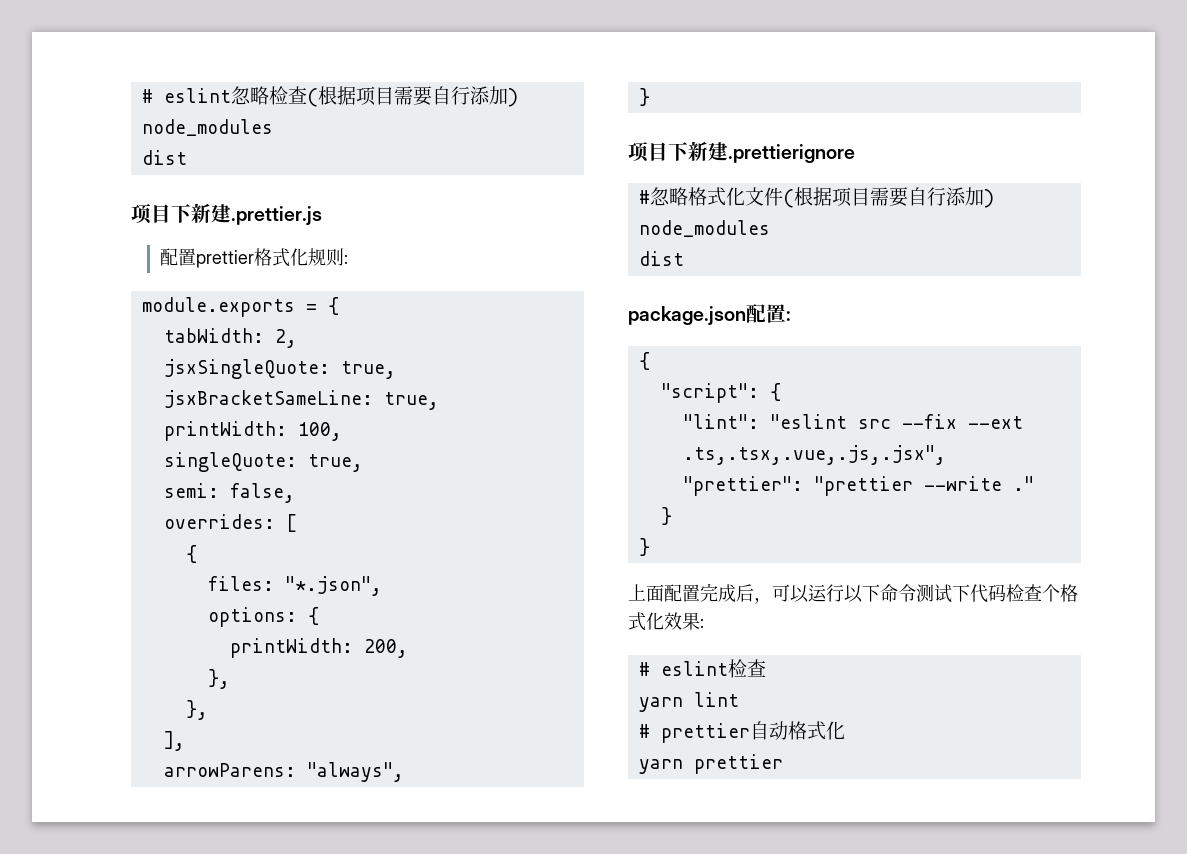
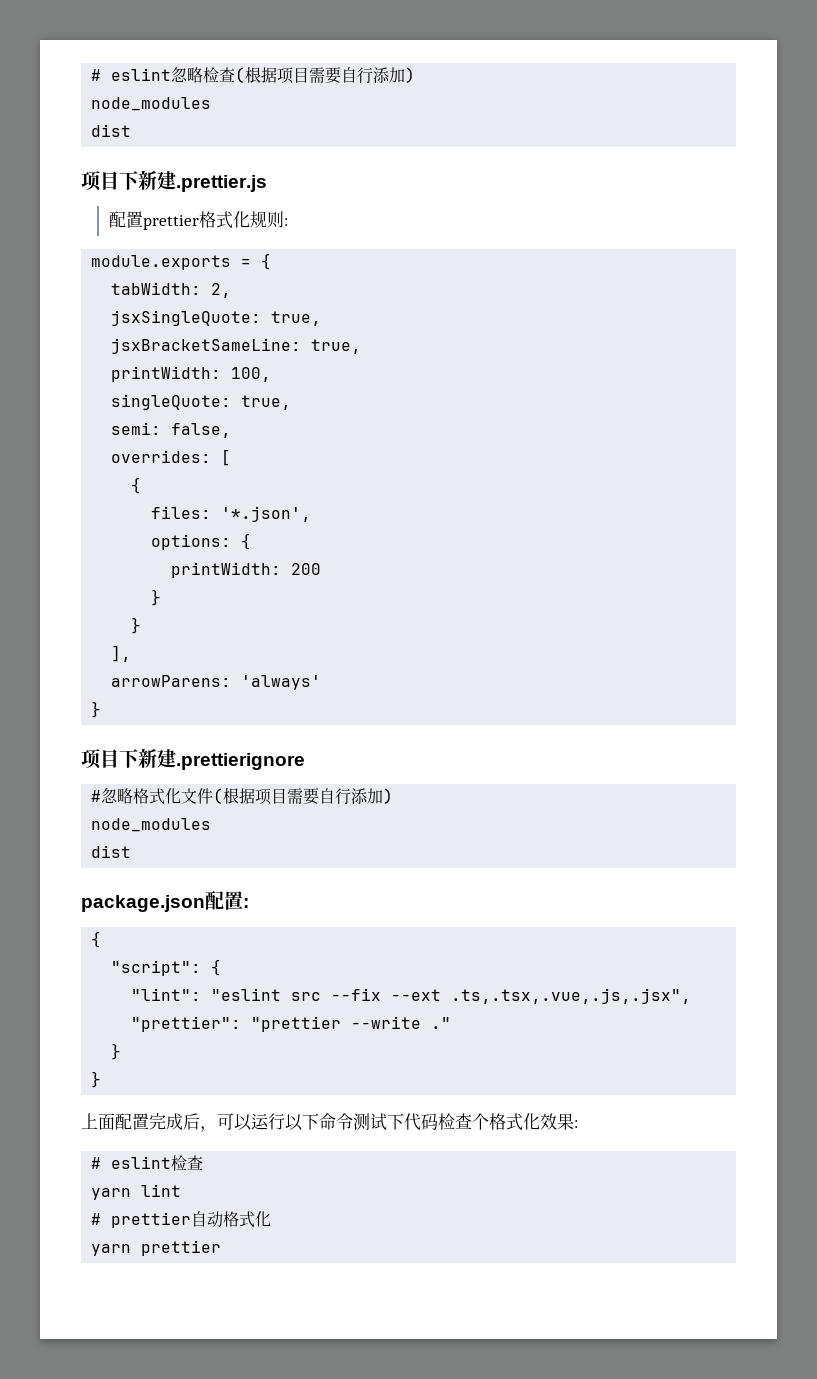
- files: "*.json",
+ files: '*.json',
- printWidth: 200,
- },
- },
+ printWidth: 200
+ }
+ }
- arrowParens: "always",
+ arrowParens: 'always'

